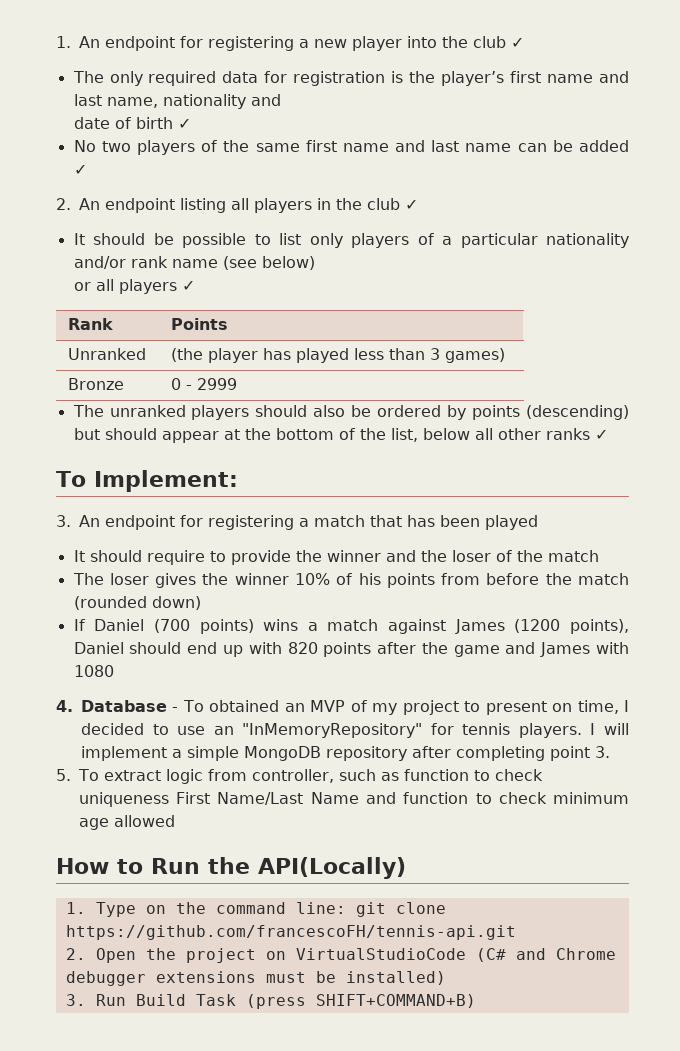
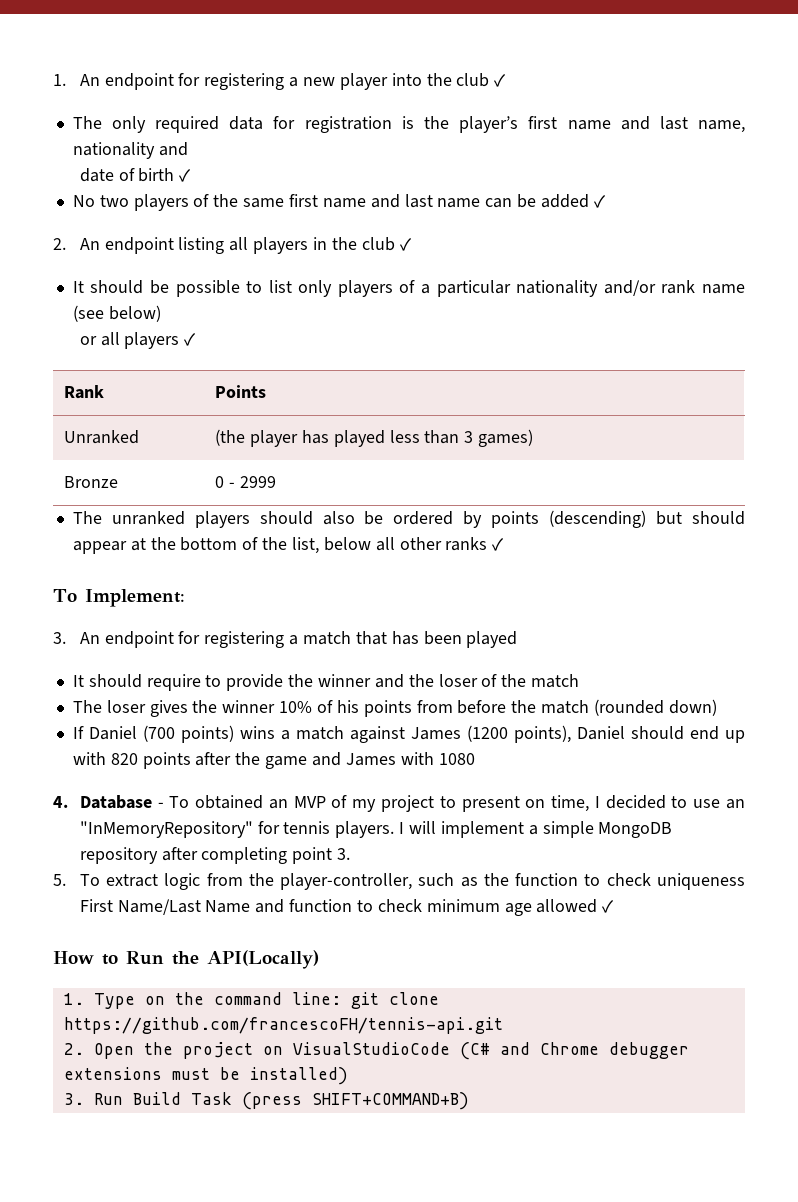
- 5. To extract logic from controller, such as function to check uniqueness First Name/Last Name and function to check minimum age allowed
+ 5. To extract logic from the player-controller, such as the function to check uniqueness First Name/Last Name and function to check minimum age allowed ✓
- 2. Open the project on VirtualStudioCode (C# and Chrome debugger extensions must be installed)
+ 2. Open the project on VisualStudioCode (C# and Chrome debugger extensions must be installed)

